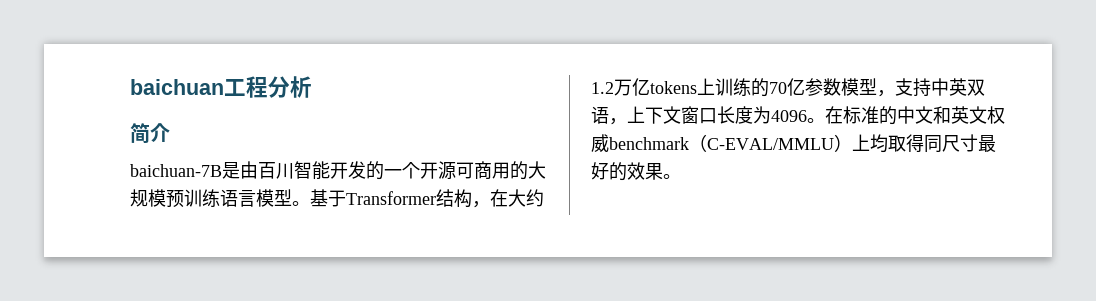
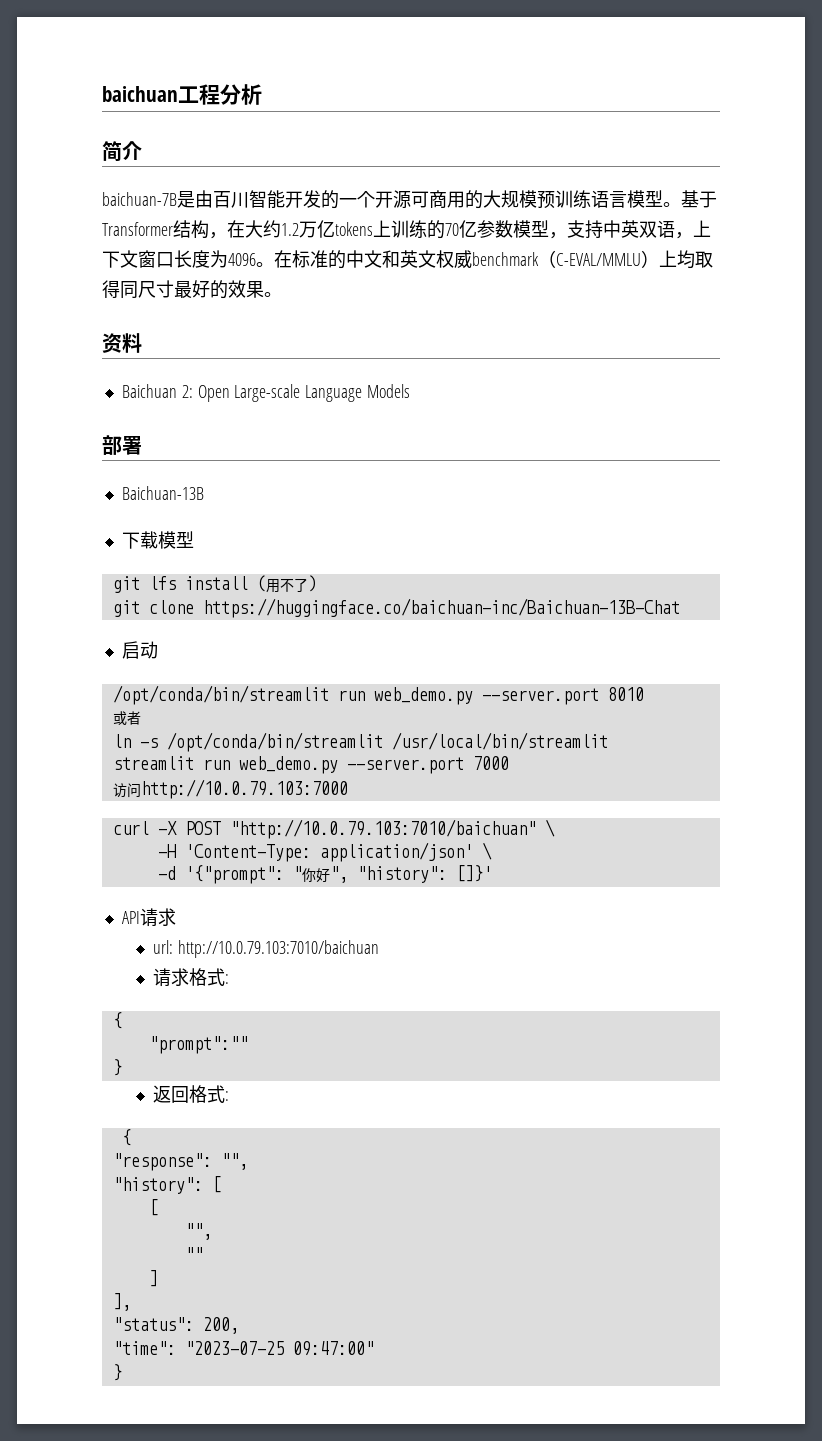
+ 资料
+ Baichuan 2: Open Large-scale Language Models
+ 部署
+ Baichuan-13B
+ 下载模型
+ git lfs install (用不了)
+ git clone https://huggingface.co/baichuan-inc/Baichuan-13B-Chat
+ 启动
+ /opt/conda/bin/streamlit run web_demo.py --server.port 8010
+ 或者
+ ln -s /opt/conda/bin/streamlit /usr/local/bin/streamlit
+ streamlit run web_demo.py --server.port 7000
+ 访问http://10.0.79.103:7000
+ curl -X POST "http://10.0.79.103:7010/baichuan" \
+ -H 'Content-Type: application/json' \
+ -d '{"prompt": "你好", "history": []}'
+ API请求
+ url: http://10.0.79.103:7010/baichuan
+ 请求格式:
+ {
+ "prompt":""
+ }
+ 返回格式:
+ {
+ "response": "",
+ "history": [
+ [
+ "",
+ ""
+ ]
+ ],
+ "status": 200,
+ "time": "2023-07-25 09:47:00"
+ }

